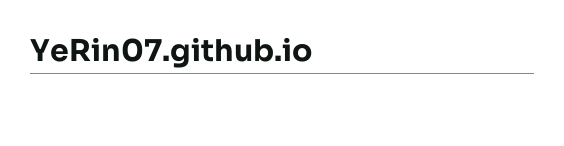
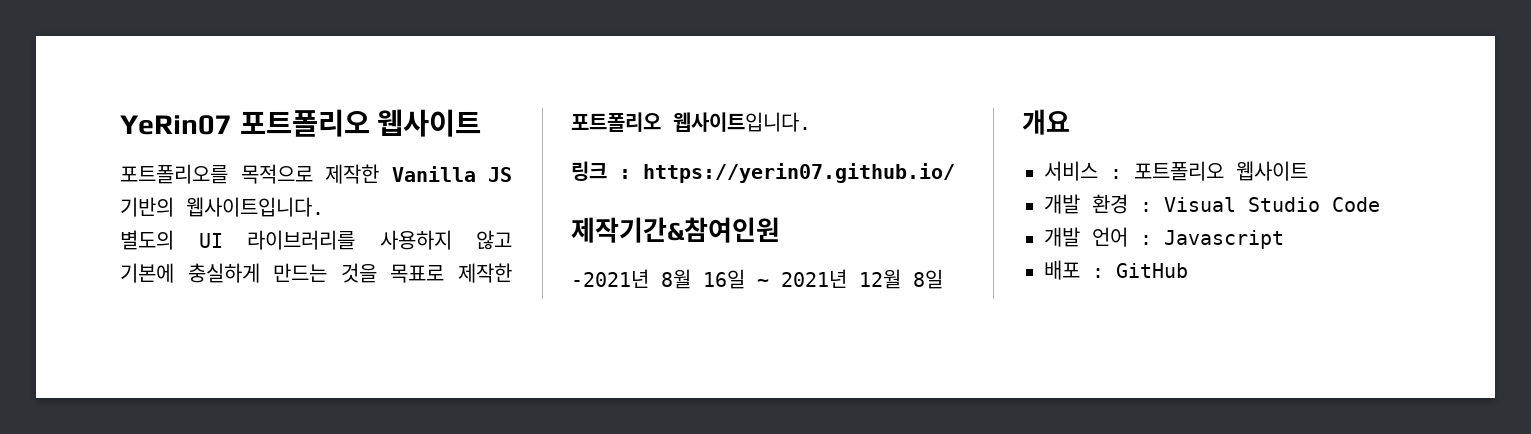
- YeRin07.github.io
+ YeRin07 포트폴리오 웹사이트
+ 포트폴리오를 목적으로 제작한 Vanilla JS 기반의 웹사이트입니다.
+ 별도의 UI 라이브러리를 사용하지 않고 기본에 충실하게 만드는 것을 목표로 제작한 포트폴리오 웹사이트입니다.
+ 링크 : https://yerin07.github.io/
+ 제작기간&참여인원
+ -2021년 8월 16일 ~ 2021년 12월 8일
+ 개요
+ 서비스 : 포트폴리오 웹사이트
+ 개발 환경 : Visual Studio Code
+ 개발 언어 : Javascript
+ 배포 : GitHub

